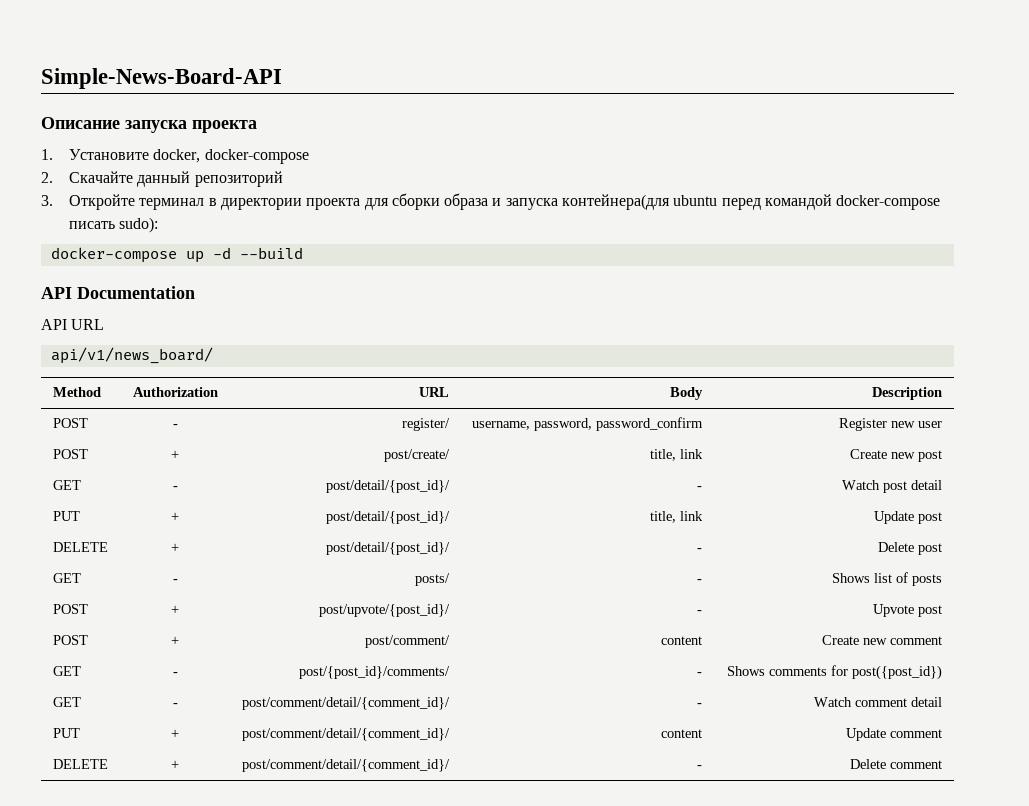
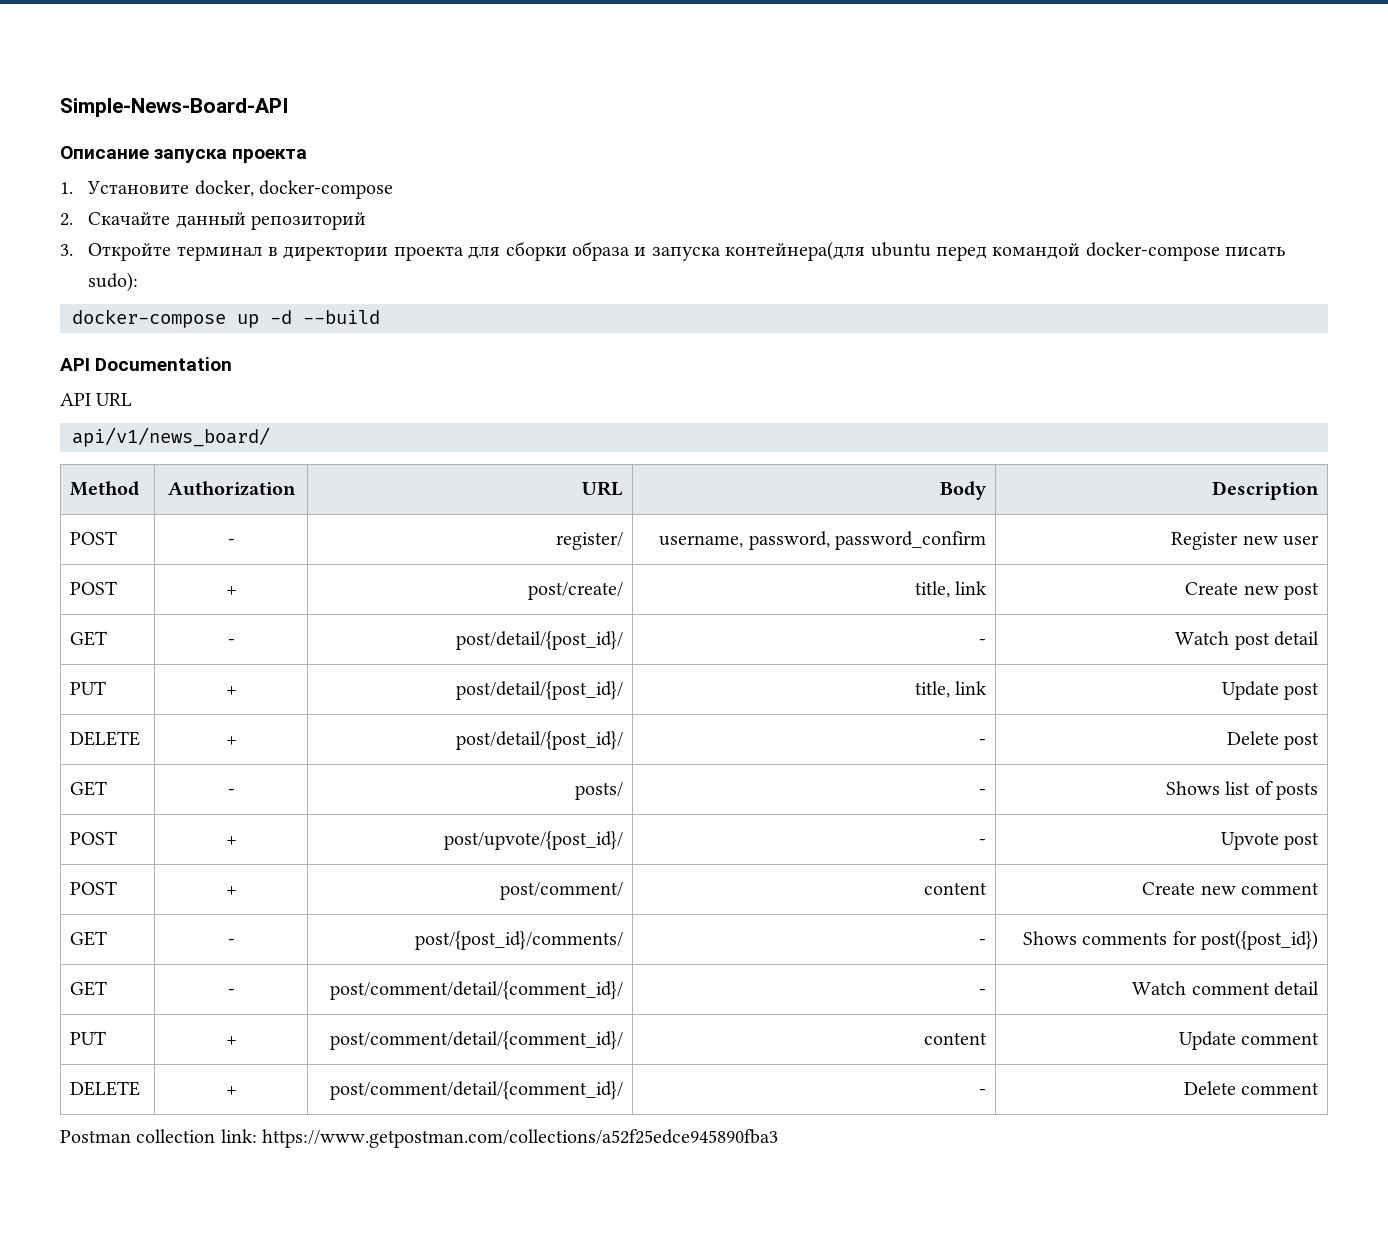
+ Postman collection link: https://www.getpostman.com/collections/a52f25edce945890fba3

